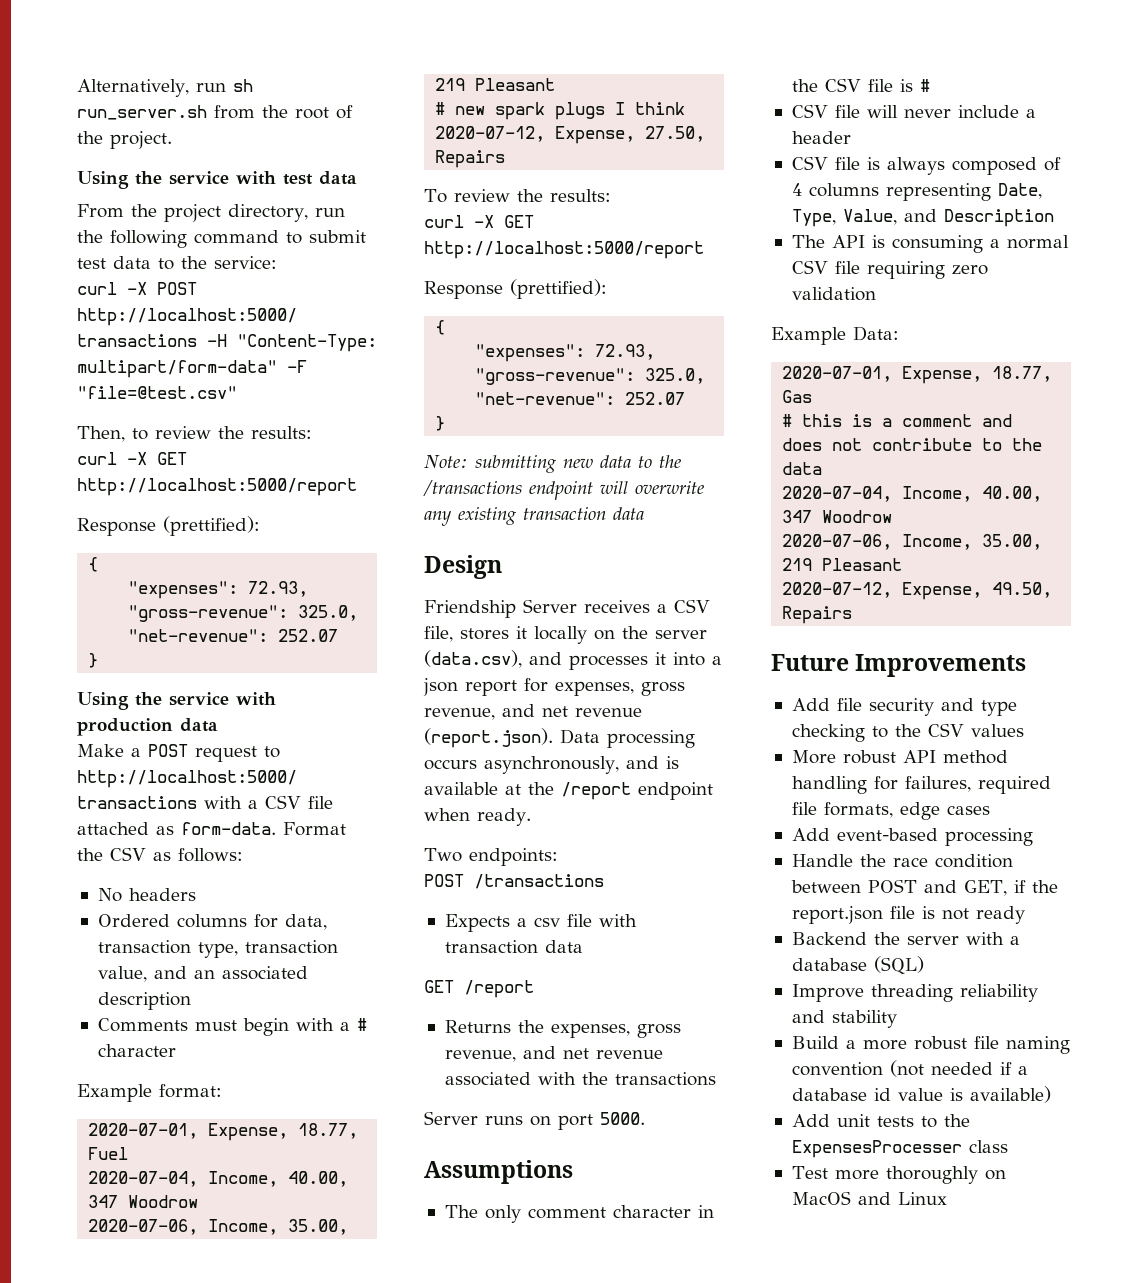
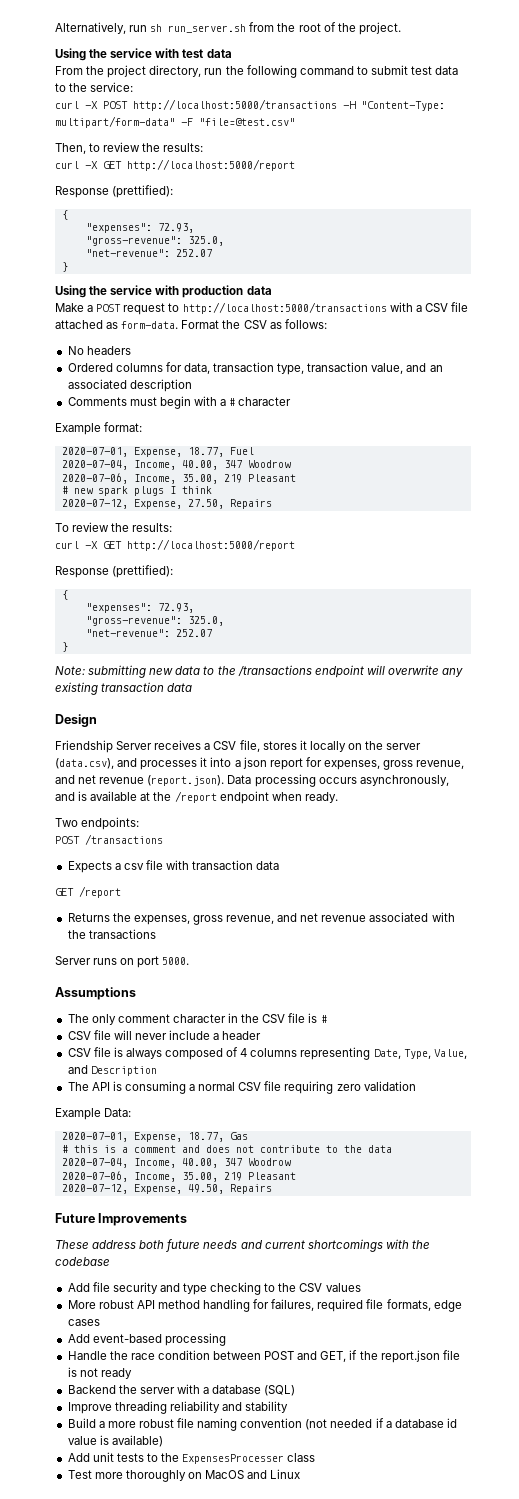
+ These address both future needs and current shortcomings with the codebase

